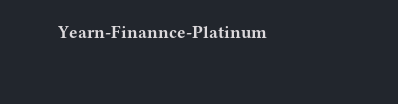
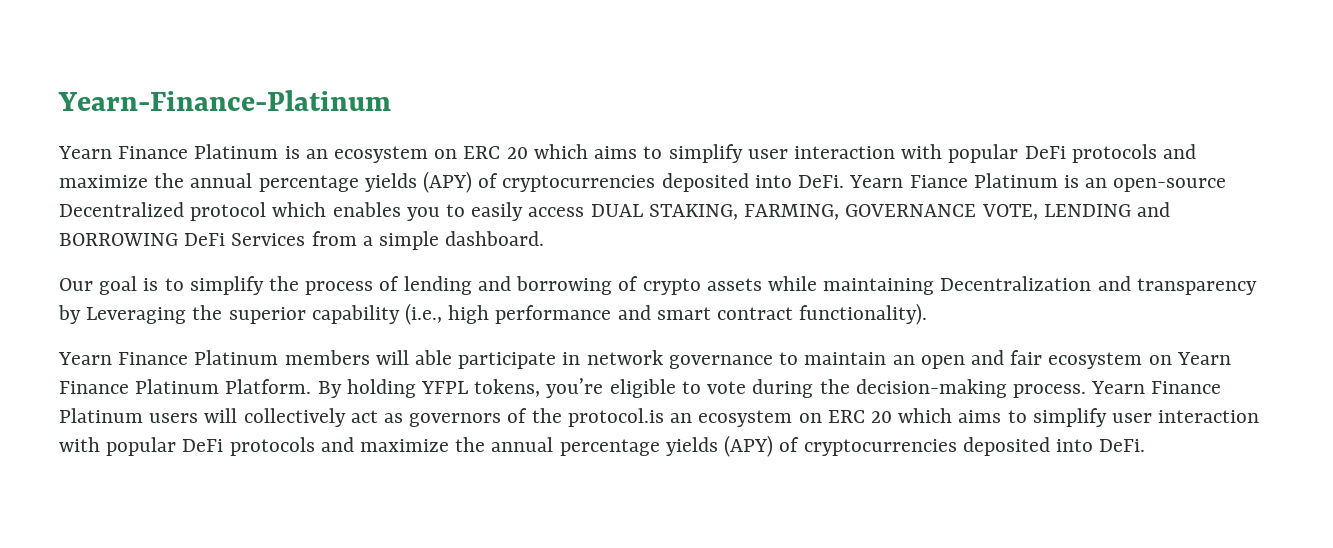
- Yearn-Finannce-Platinum
+ Yearn-Finance-Platinum
+ Yearn Finance Platinum is an ecosystem on ERC 20 which aims to simplify user interaction with popular DeFi protocols and maximize the annual percentage yields (APY) of cryptocurrencies deposited into DeFi. Yearn Fiance Platinum is an open-source Decentralized protocol which enables you to easily access DUAL STAKING, FARMING, GOVERNANCE VOTE, LENDING and BORROWING DeFi Services from a simple dashboard.
+ Our goal is to simplify the process of lending and borrowing of crypto assets while maintaining Decentralization and transparency by Leveraging the superior capability (i.e., high performance and smart contract functionality).
+ Yearn Finance Platinum members will able participate in network governance to maintain an open and fair ecosystem on Yearn Finance Platinum Platform. By holding YFPL tokens, you’re eligible to vote during the decision-making process. Yearn Finance Platinum users will collectively act as governors of the protocol.is an ecosystem on ERC 20 which aims to simplify user interaction with popular DeFi protocols and maximize the annual percentage yields (APY) of cryptocurrencies deposited into DeFi.

